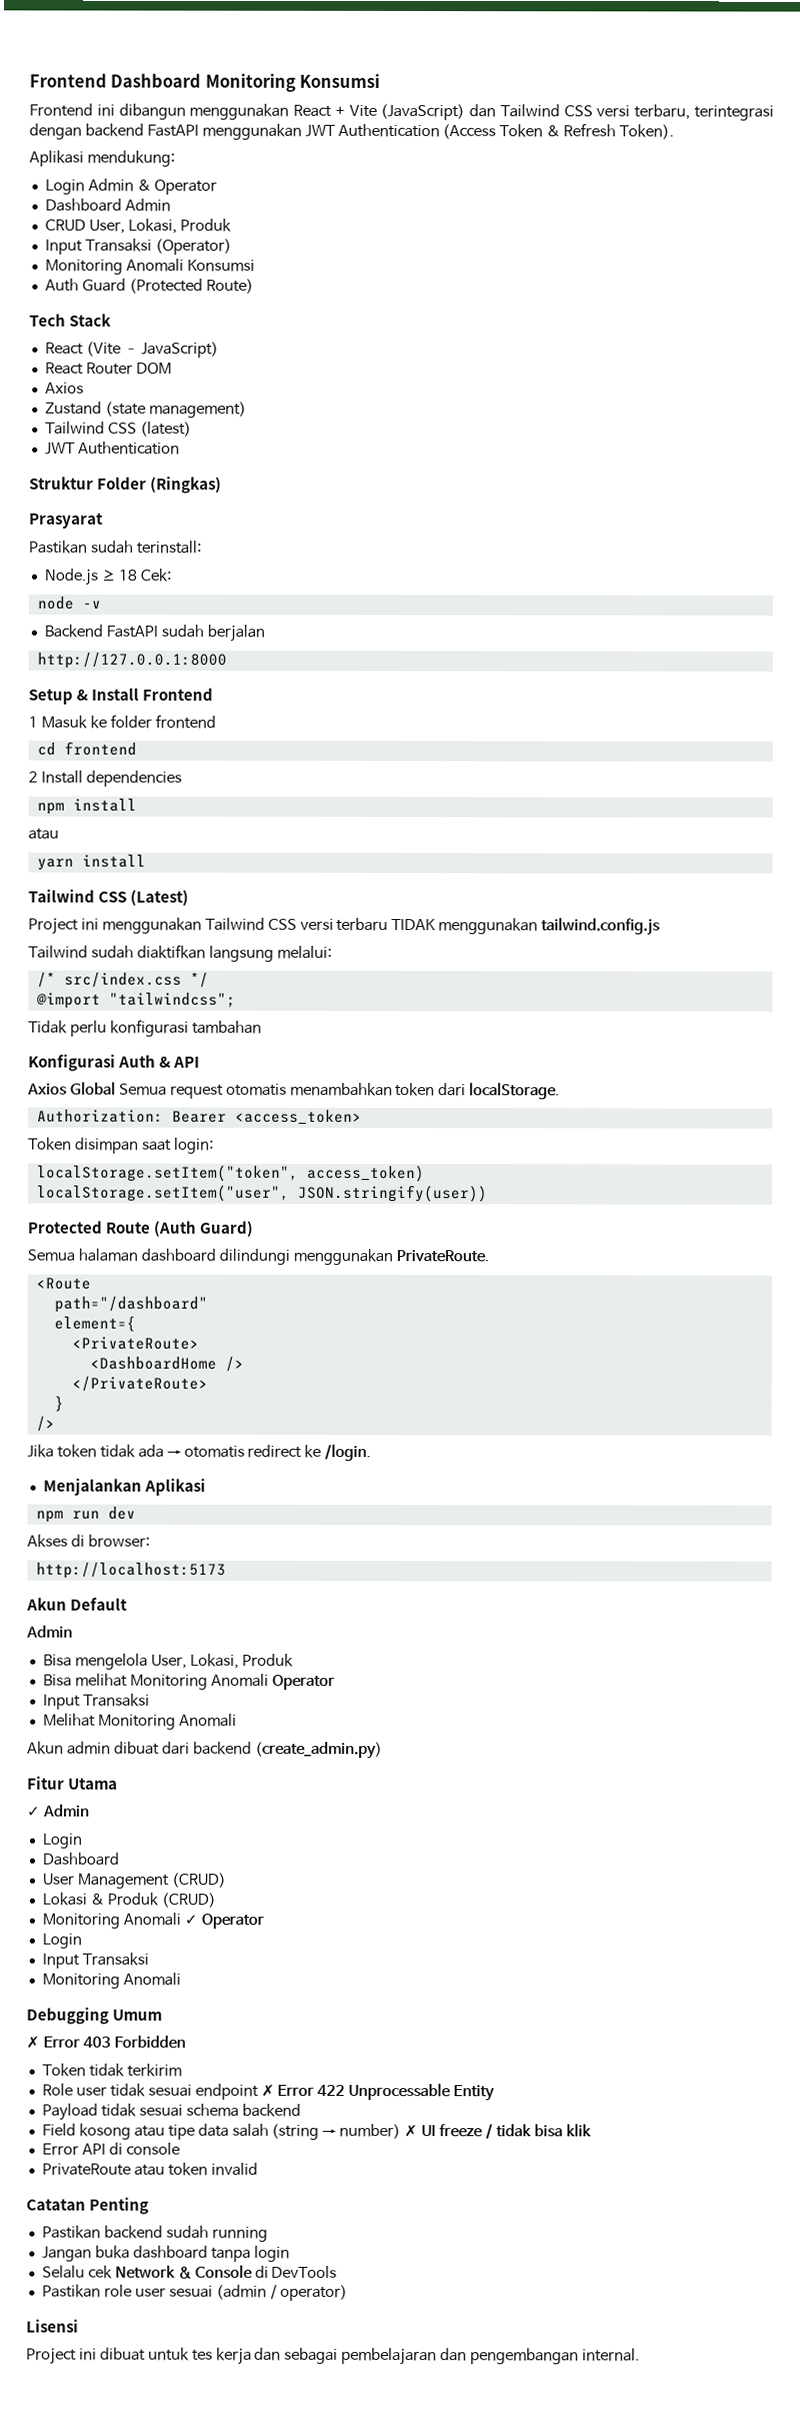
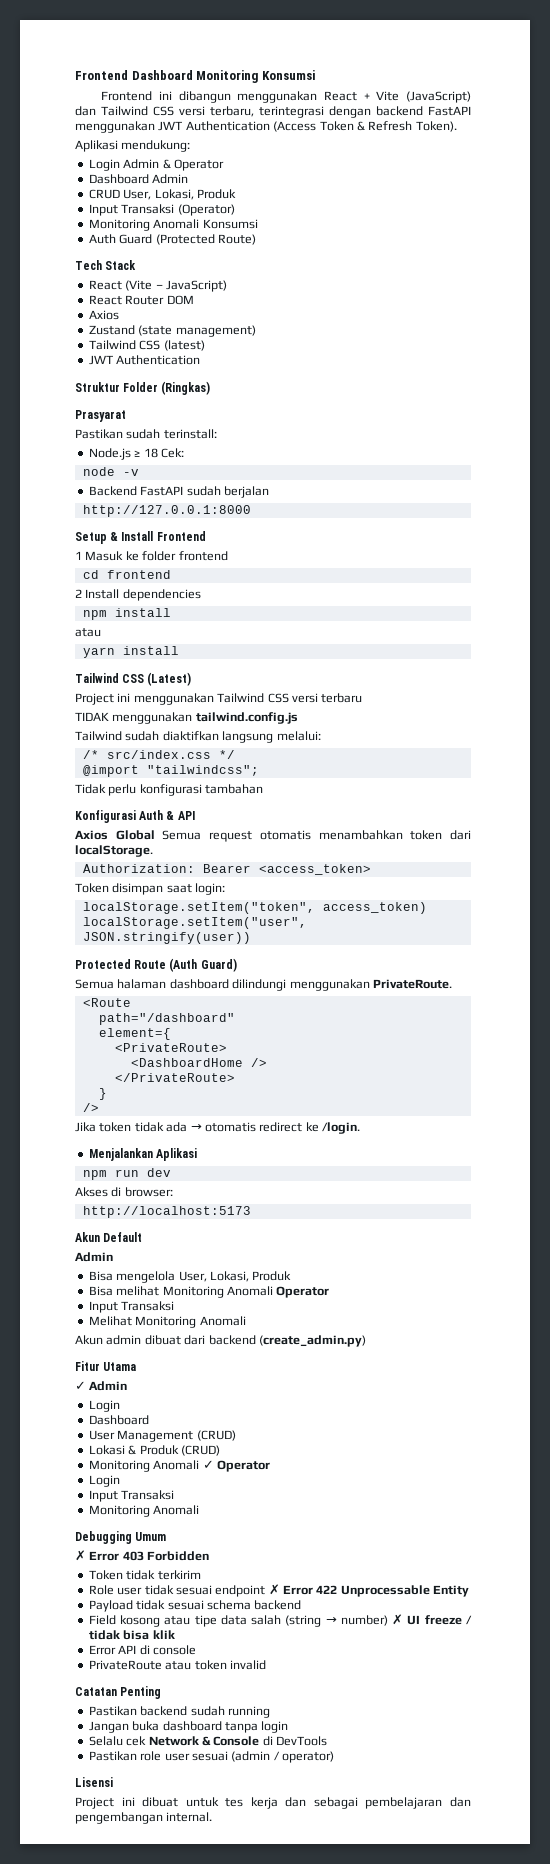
- Project ini menggunakan Tailwind CSS versi terbaru TIDAK menggunakan tailwind.config.js
+ Project ini menggunakan Tailwind CSS versi terbaru
+ TIDAK menggunakan tailwind.config.js

